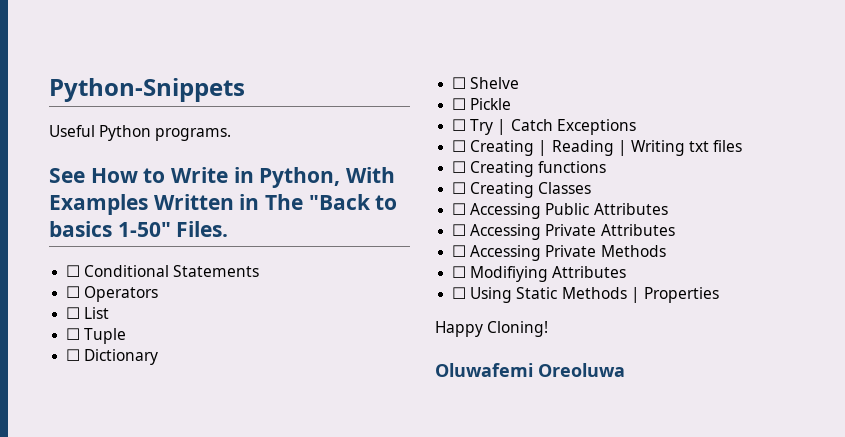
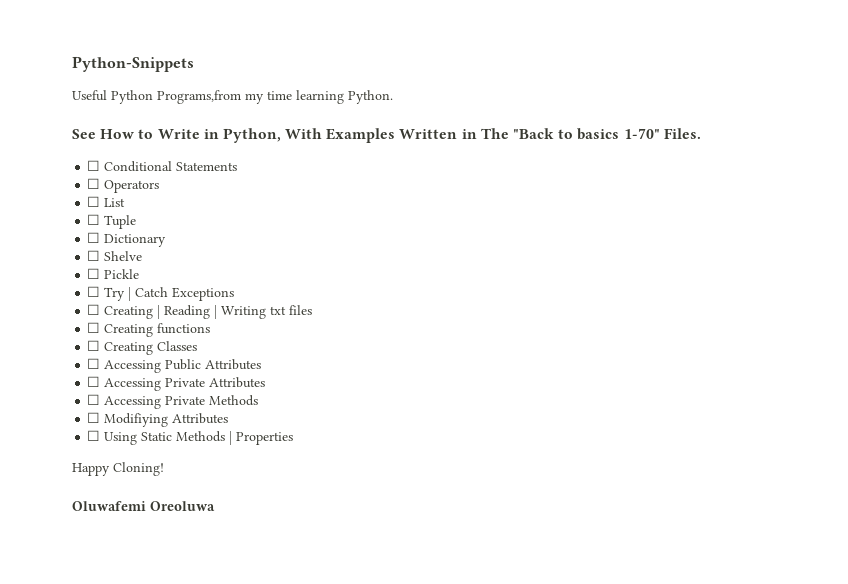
- Useful Python programs.
+ Useful Python Programs,from my time learning Python.
- See How to Write in Python, With Examples Written in The "Back to basics 1-50" Files.
+ See How to Write in Python, With Examples Written in The "Back to basics 1-70" Files.

